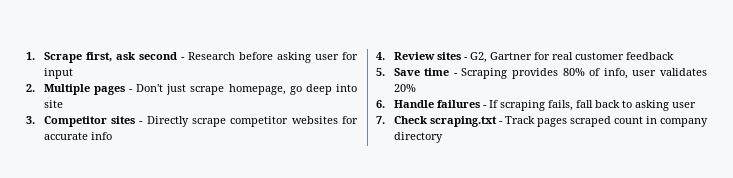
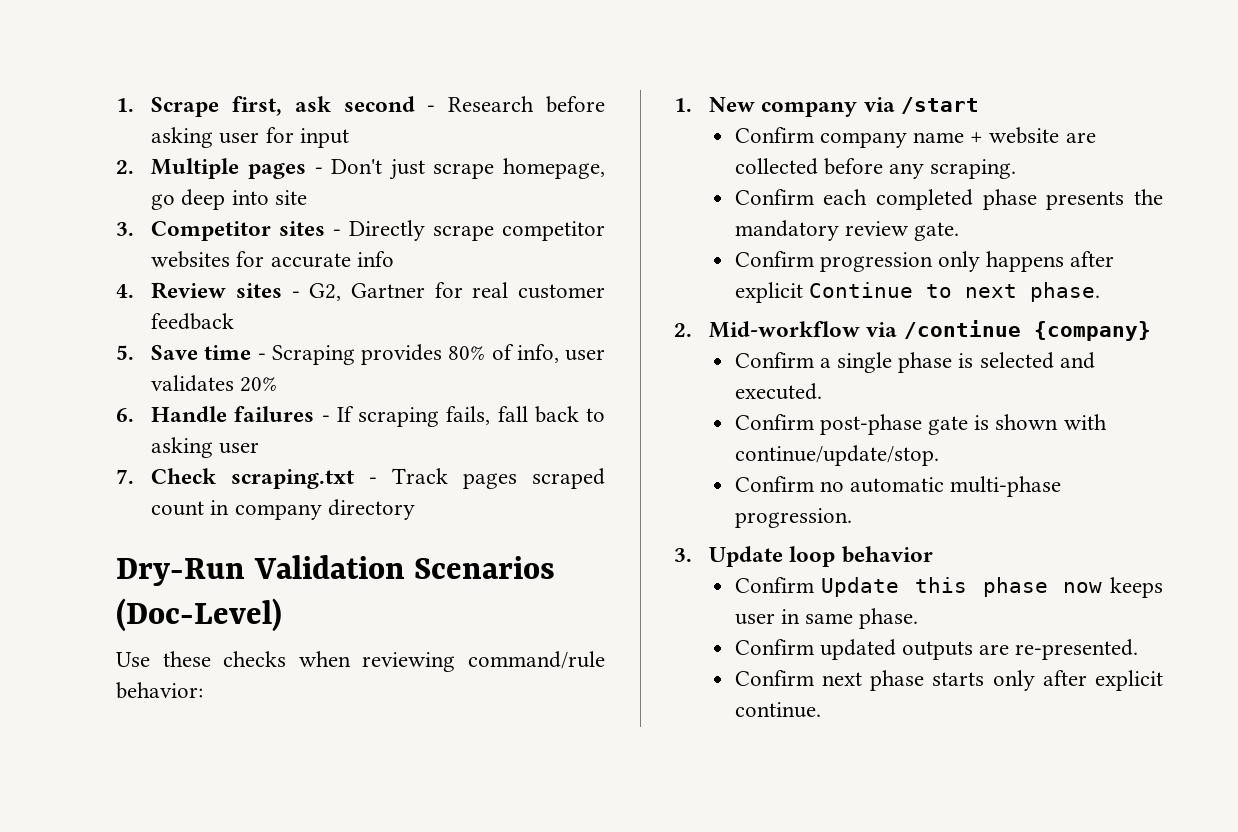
+ Dry-Run Validation Scenarios (Doc-Level)
+ Use these checks when reviewing command/rule behavior:
+ 1. New company via /start
+ Confirm company name + website are collected before any scraping.
+ Confirm each completed phase presents the mandatory review gate.
+ Confirm progression only happens after explicit Continue to next phase.
+ 2. Mid-workflow via /continue {company}
+ Confirm a single phase is selected and executed.
+ Confirm post-phase gate is shown with continue/update/stop.
+ Confirm no automatic multi-phase progression.
+ 3. Update loop behavior
+ Confirm Update this phase now keeps user in same phase.
+ Confirm updated outputs are re-presented.
+ Confirm next phase starts only after explicit continue.

